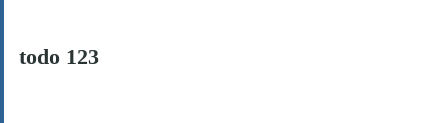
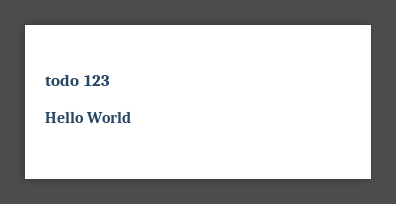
+ Hello World

